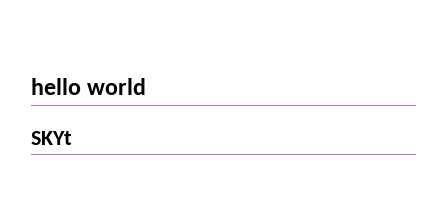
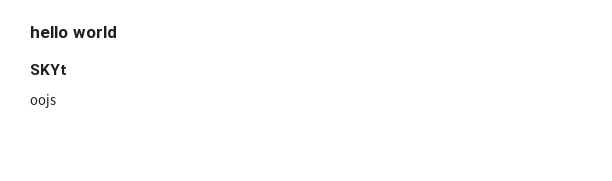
+ oojs

